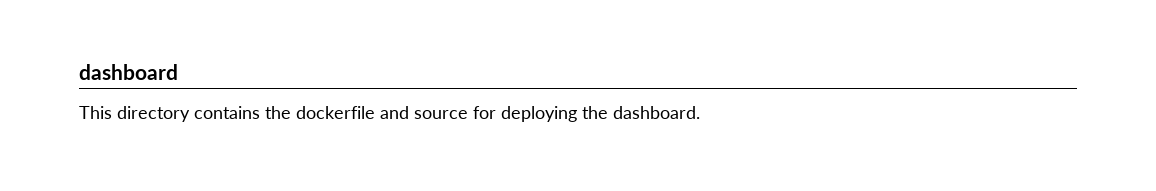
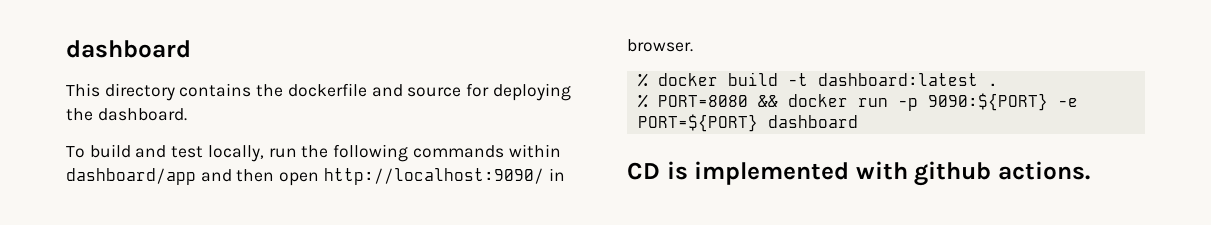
+ To build and test locally, run the following commands within dashboard/app and then open http://localhost:9090/ in browser.
+ % docker build -t dashboard:latest .
+ % PORT=8080 && docker run -p 9090:${PORT} -e PORT=${PORT} dashboard
+ CD is implemented with github actions.

